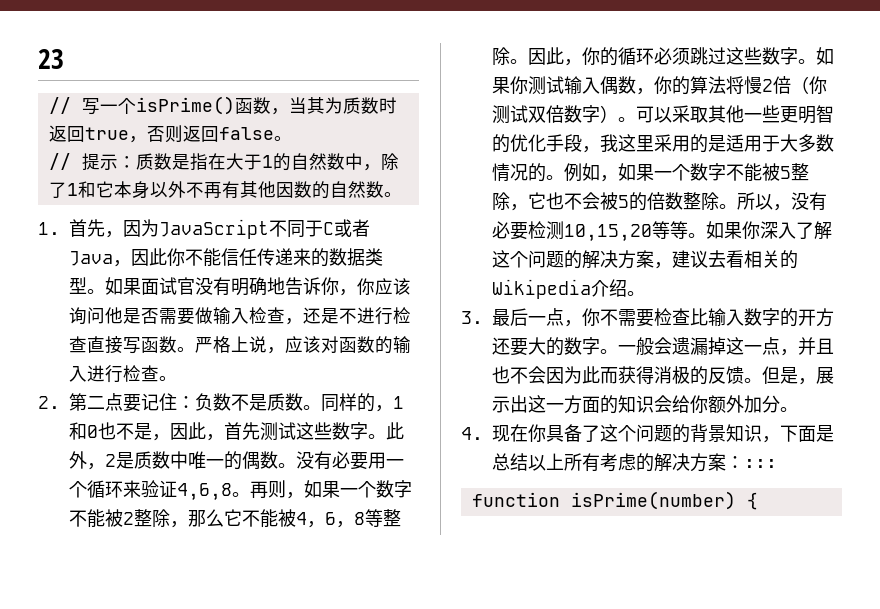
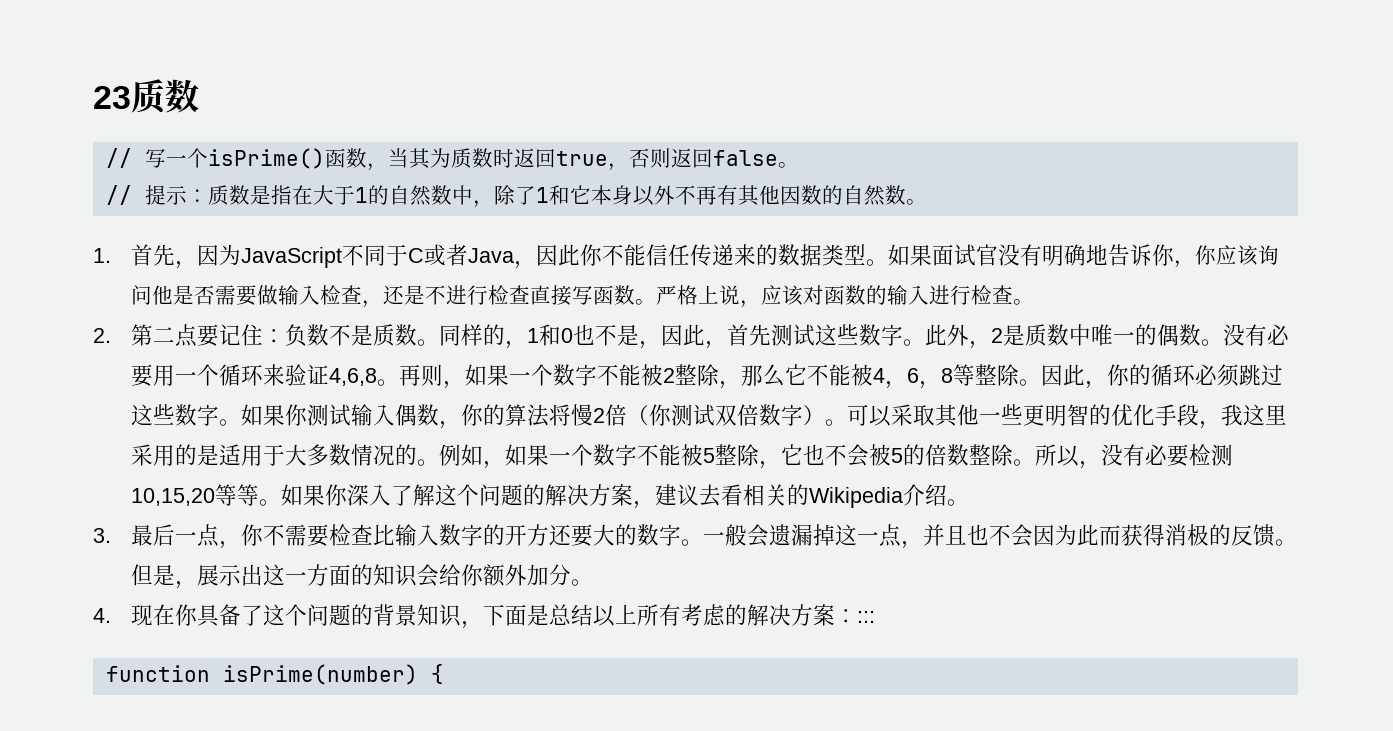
- 23
+ 23质数

